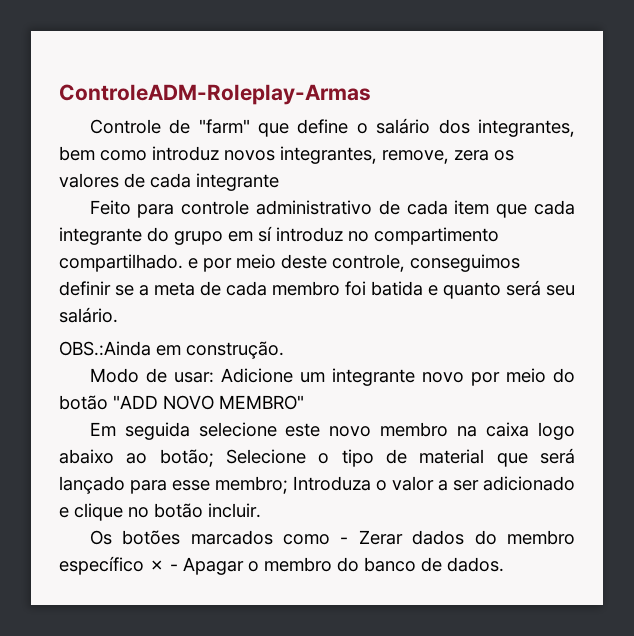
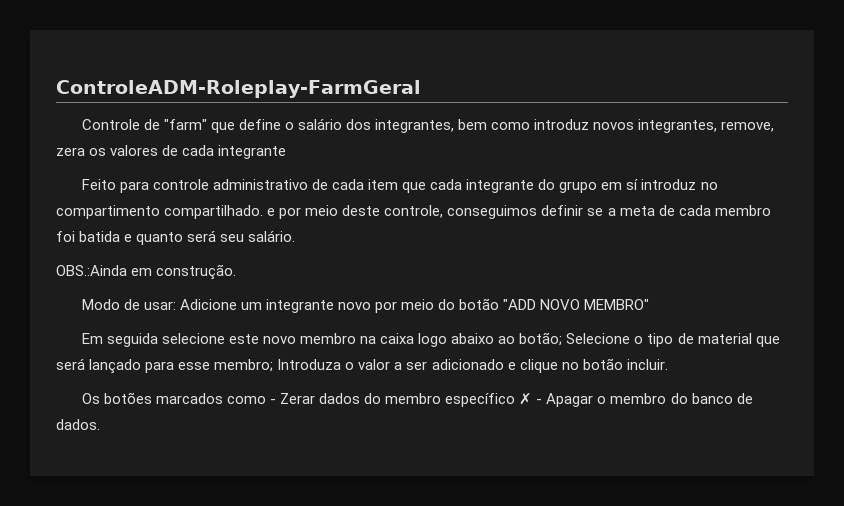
- ControleADM-Roleplay-Armas
+ ControleADM-Roleplay-FarmGeral

